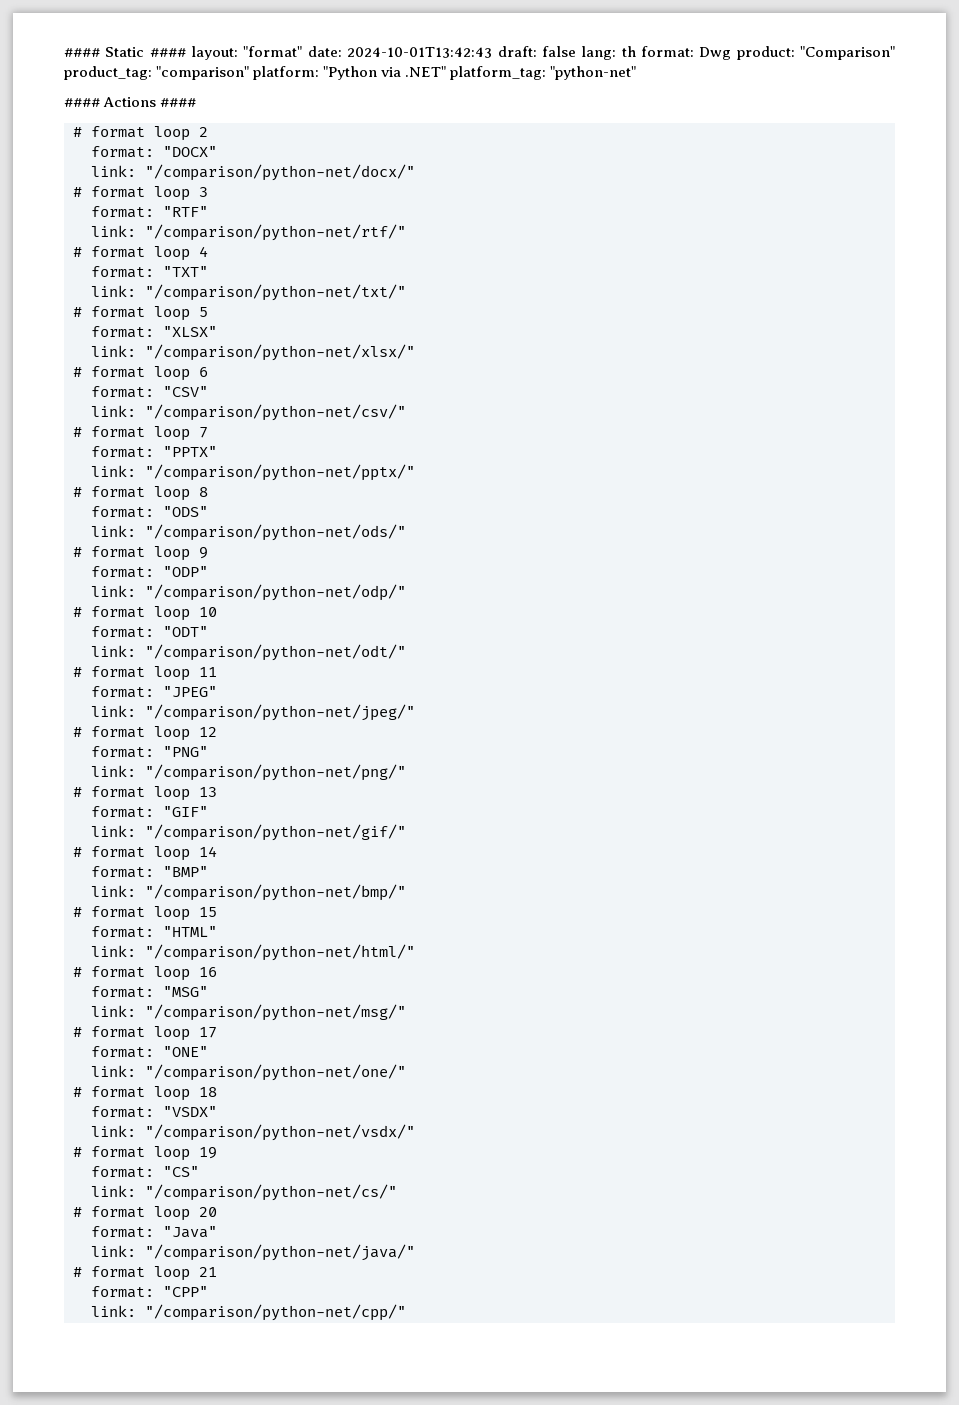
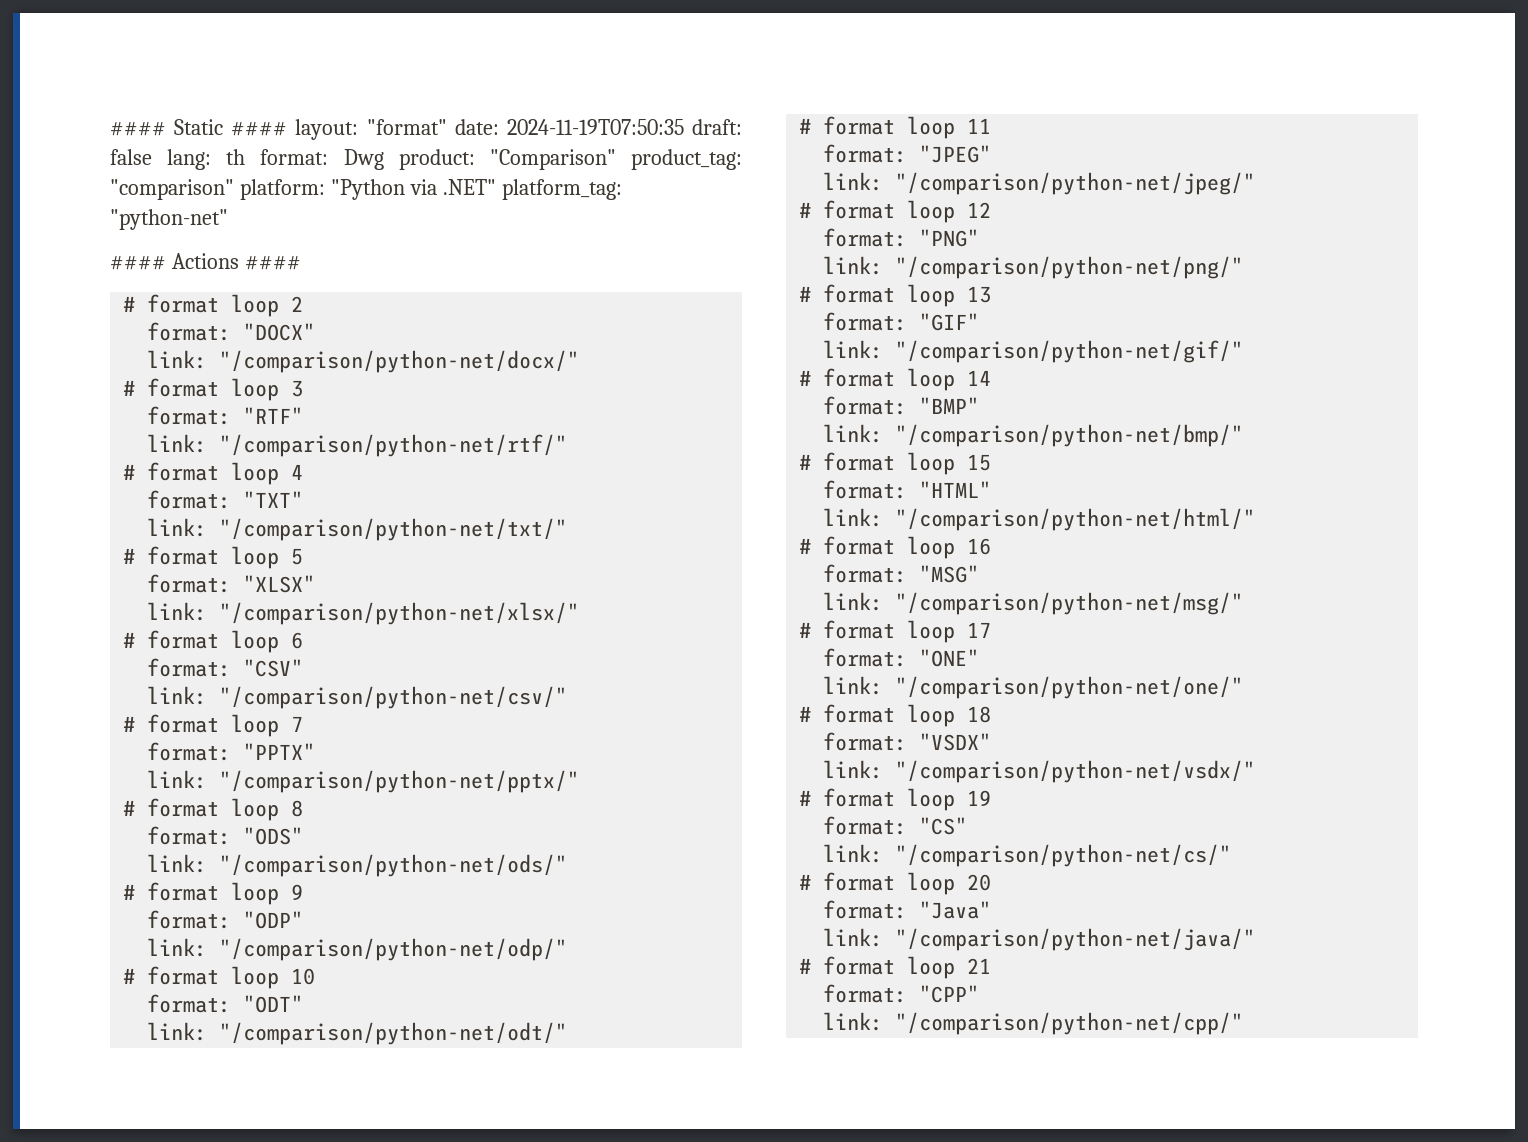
- #### Static #### layout: "format" date: 2024-10-01T13:42:43 draft: false lang: th format: Dwg product: "Comparison" product_tag: "comparison" platform: "Python via .NET" platform_tag: "python-net"
+ #### Static #### layout: "format" date: 2024-11-19T07:50:35 draft: false lang: th format: Dwg product: "Comparison" product_tag: "comparison" platform: "Python via .NET" platform_tag: "python-net"

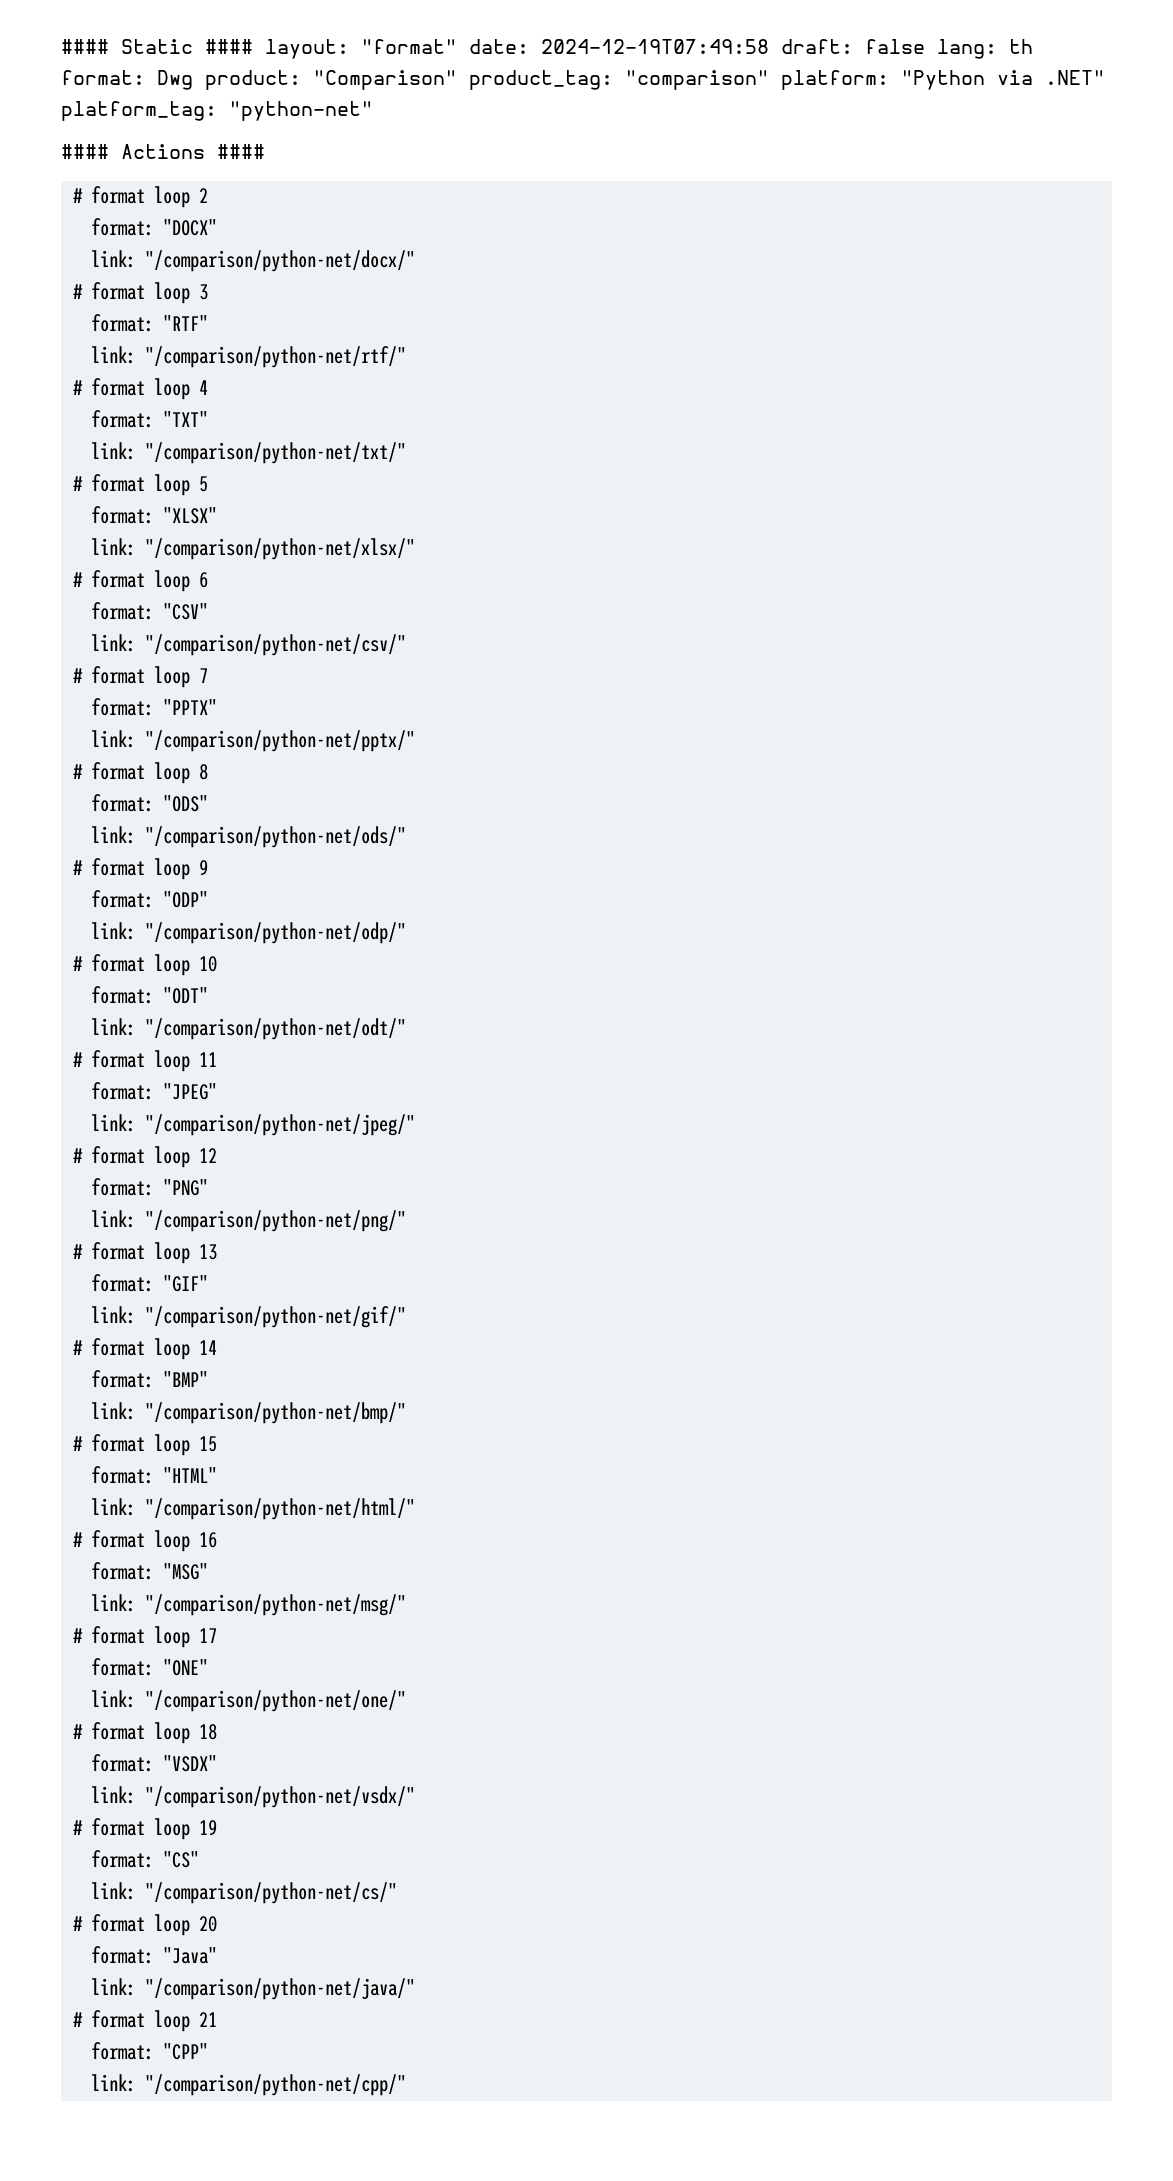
- #### Static #### layout: "format" date: 2024-11-19T07:50:35 draft: false lang: th format: Dwg product: "Comparison" product_tag: "comparison" platform: "Python via .NET" platform_tag: "python-net"
+ #### Static #### layout: "format" date: 2024-12-19T07:49:58 draft: false lang: th format: Dwg product: "Comparison" product_tag: "comparison" platform: "Python via .NET" platform_tag: "python-net"

